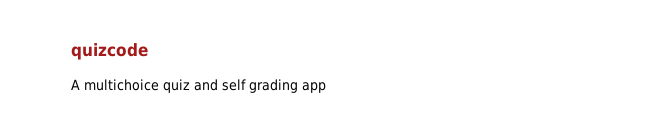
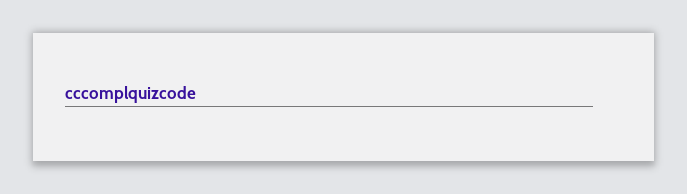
- quizcode
- A multichoice quiz and self grading app
+ cccomplquizcode

